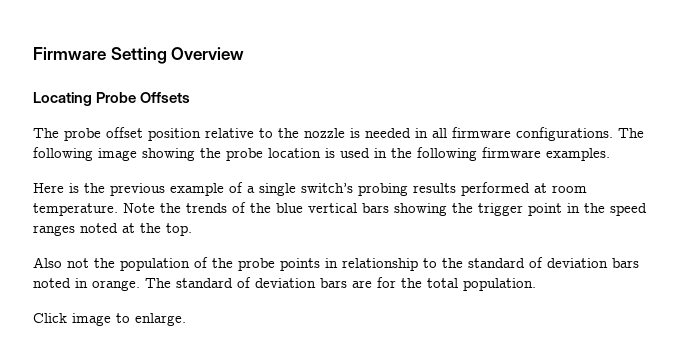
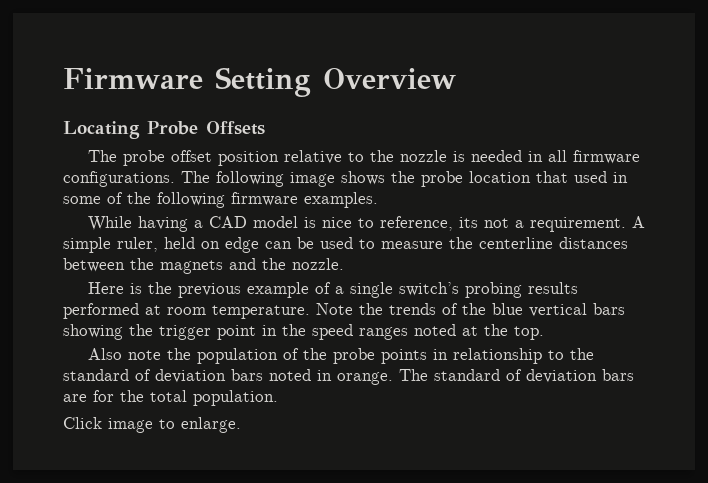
- The following image showing the probe location is used in the following firmware examples.
+ The following image shows the probe location that used in some of the following firmware examples.
+ While having a CAD model is nice to reference, its not a requirement. A simple ruler, held on edge can be used to measure the centerline distances between the magnets and the nozzle.
- Also not the population of the probe points in relationship to the standard of deviation bars noted in orange.
+ Also note the population of the probe points in relationship to the standard of deviation bars noted in orange.

